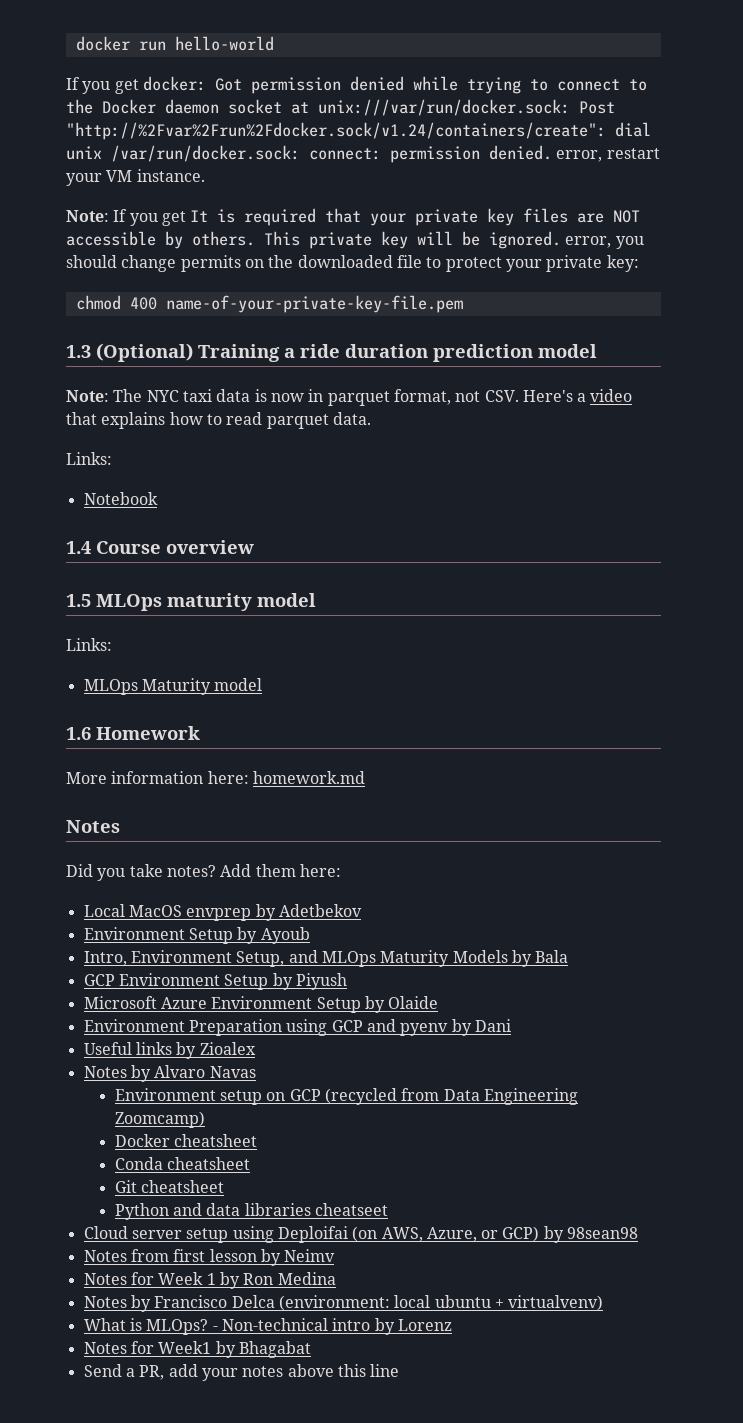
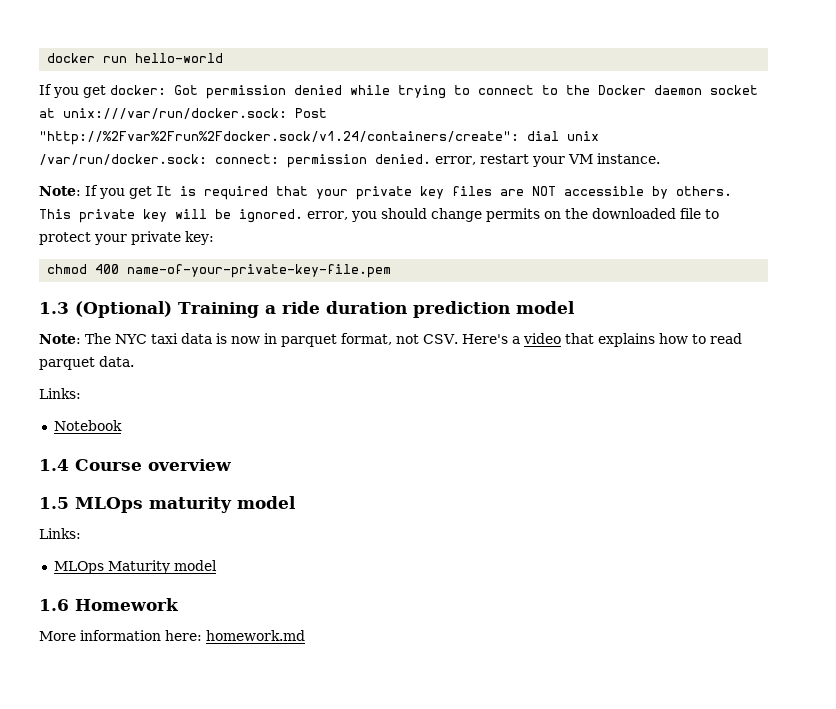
  More information here: homework.md
- Notes
- Did you take notes? Add them here:
- Local MacOS envprep by Adetbekov
- Environment Setup by Ayoub
- Intro, Environment Setup, and MLOps Maturity Models by Bala
- GCP Environment Setup by Piyush
- Microsoft Azure Environment Setup by Olaide
- Environment Preparation using GCP and pyenv by Dani
- Useful links by Zioalex
- Notes by Alvaro Navas
- Environment setup on GCP (recycled from Data Engineering Zoomcamp)
- Docker cheatsheet
- Conda cheatsheet
- Git cheatsheet
- Python and data libraries cheatseet
- Cloud server setup using Deploifai (on AWS, Azure, or GCP) by 98sean98
- Notes from first lesson by Neimv
- Notes for Week 1 by Ron Medina
- Notes by Francisco Delca (environment: local ubuntu + virtualvenv)
- What is MLOps? - Non-technical intro by Lorenz
- Notes for Week1 by Bhagabat
- Send a PR, add your notes above this line

